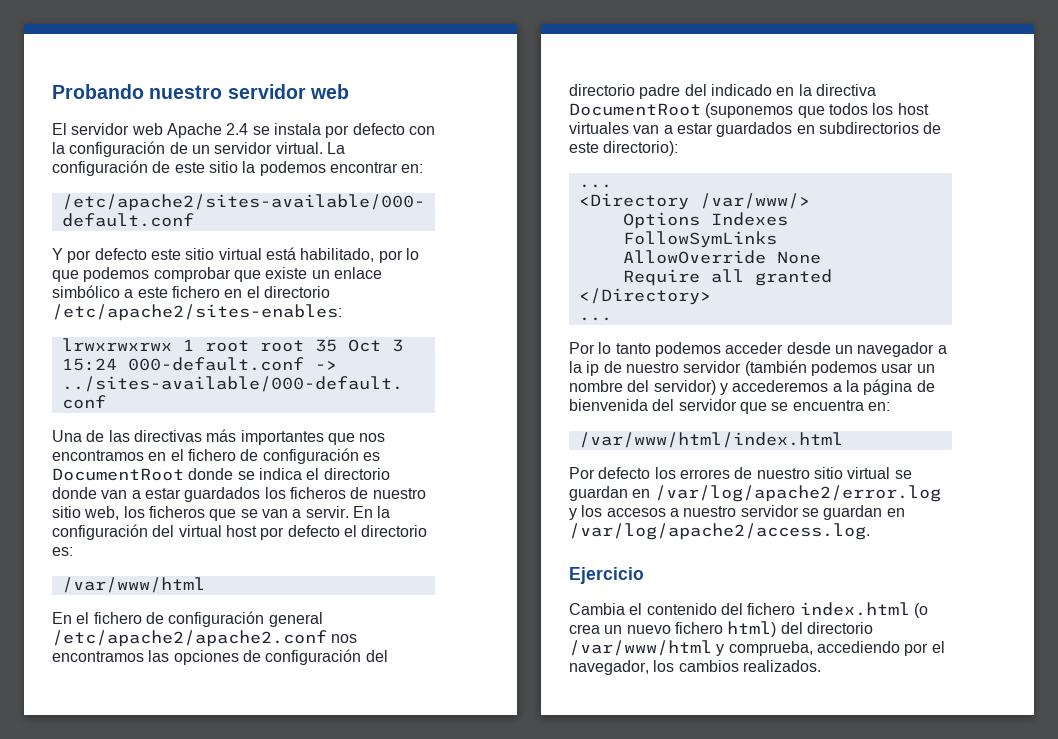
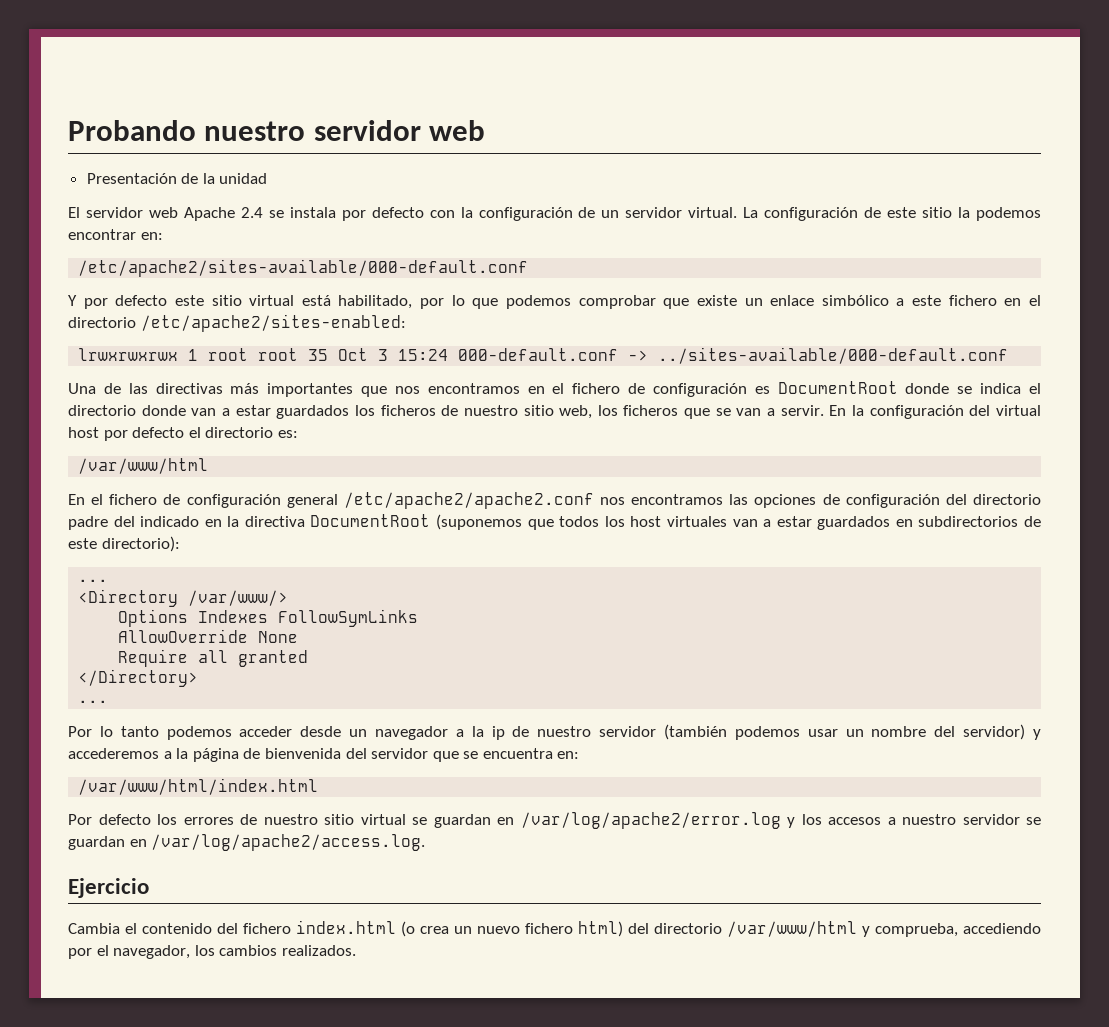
+ Presentación de la unidad
- Y por defecto este sitio virtual está habilitado, por lo que podemos comprobar que existe un enlace simbólico a este fichero en el directorio /etc/apache2/sites-enables:
+ Y por defecto este sitio virtual está habilitado, por lo que podemos comprobar que existe un enlace simbólico a este fichero en el directorio /etc/apache2/sites-enabled:

